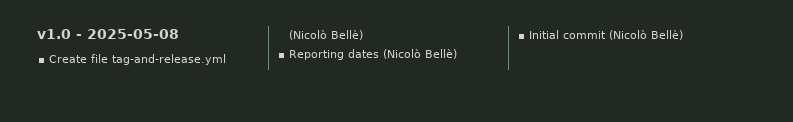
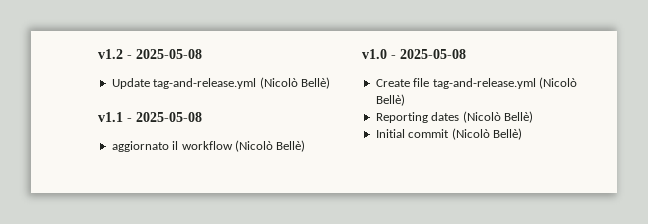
+ v1.2 - 2025-05-08
+ Update tag-and-release.yml (Nicolò Bellè)
+ v1.1 - 2025-05-08
+ aggiornato il workflow (Nicolò Bellè)

